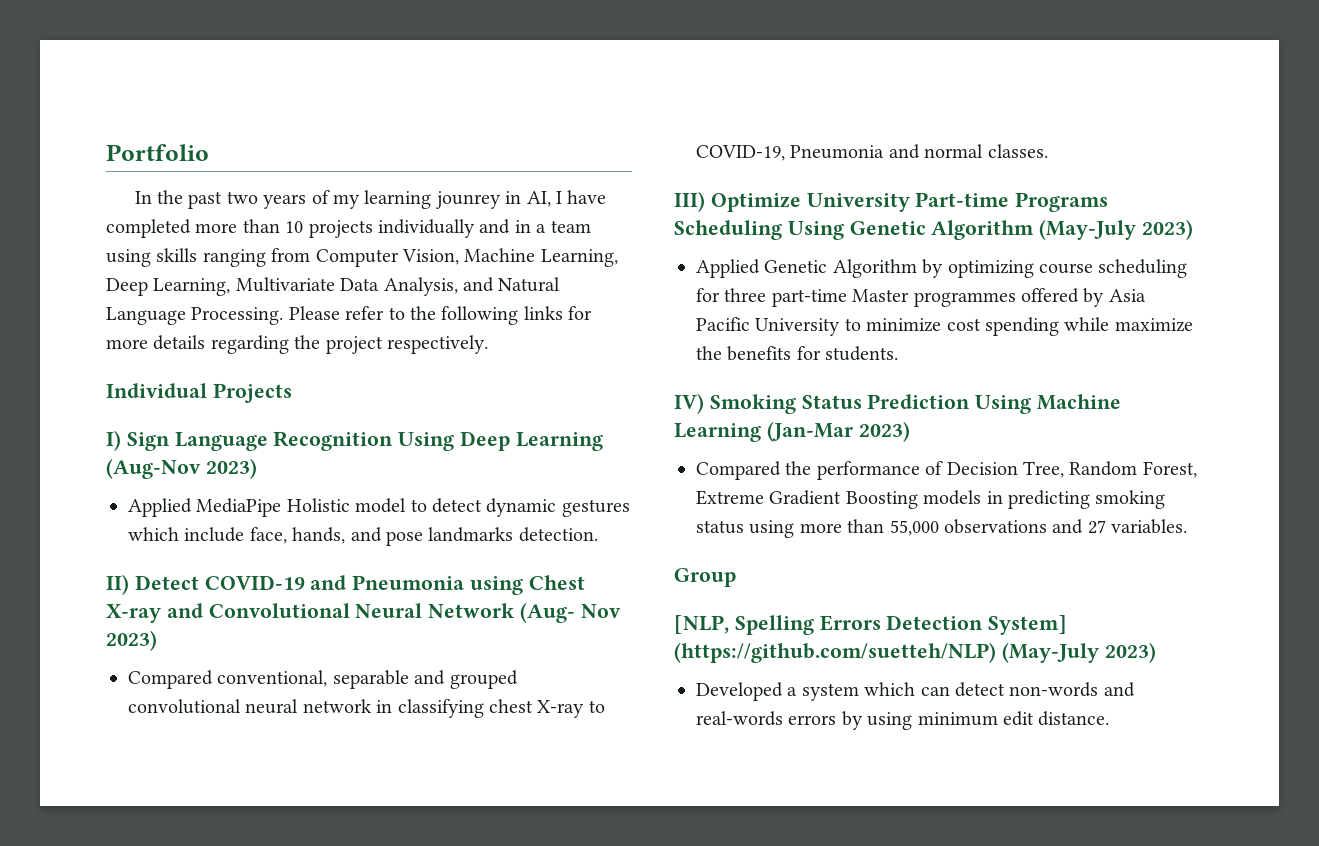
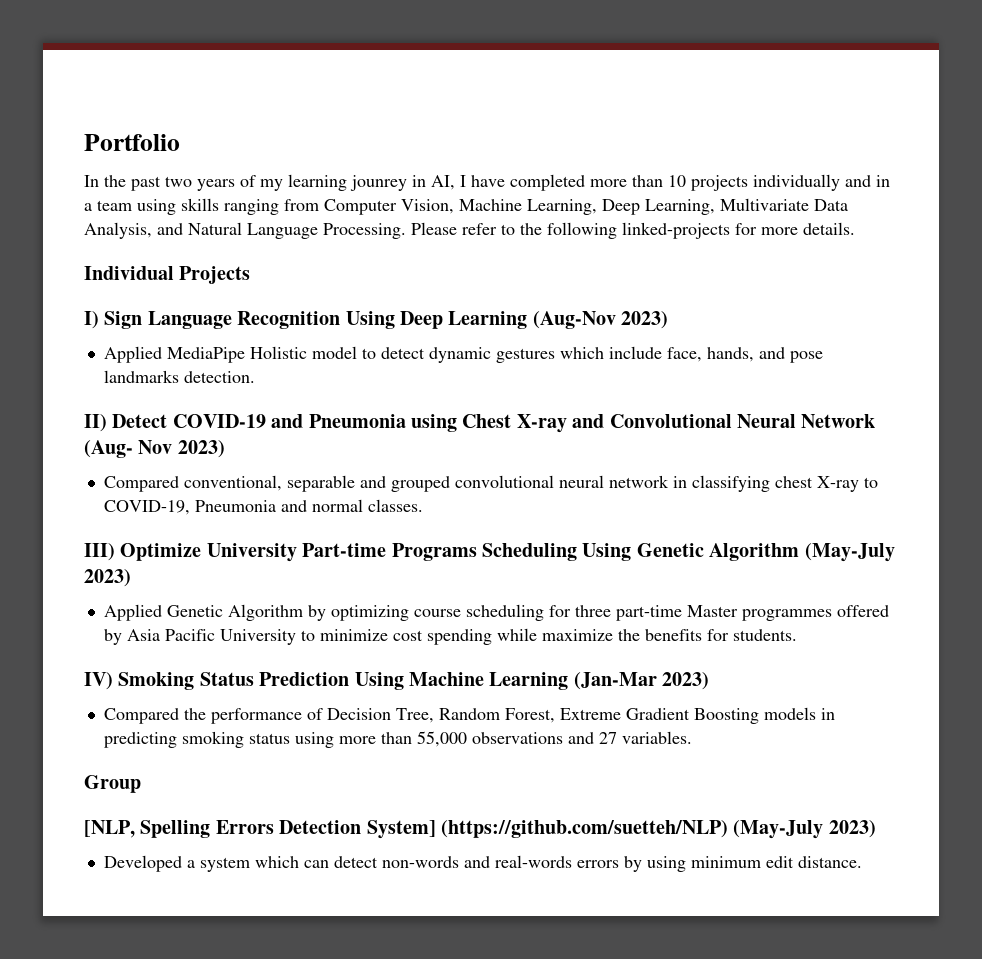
- Please refer to the following links for more details regarding the project respectively.
+ Please refer to the following linked-projects for more details.

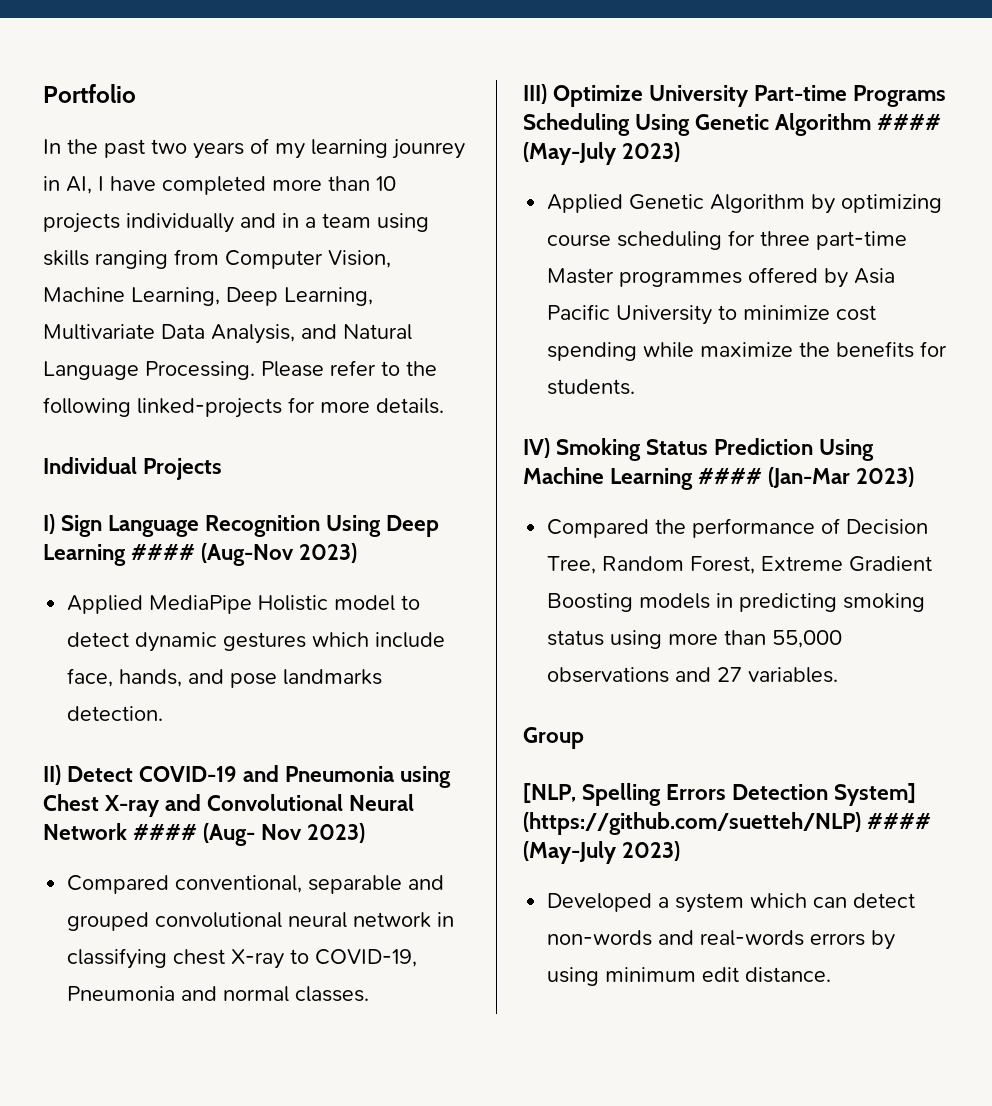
- I) Sign Language Recognition Using Deep Learning (Aug-Nov 2023)
+ I) Sign Language Recognition Using Deep Learning #### (Aug-Nov 2023)
- II) Detect COVID-19 and Pneumonia using Chest X-ray and Convolutional Neural Network (Aug- Nov 2023)
+ II) Detect COVID-19 and Pneumonia using Chest X-ray and Convolutional Neural Network #### (Aug- Nov 2023)
- III) Optimize University Part-time Programs Scheduling Using Genetic Algorithm (May-July 2023)
+ III) Optimize University Part-time Programs Scheduling Using Genetic Algorithm #### (May-July 2023)
- IV) Smoking Status Prediction Using Machine Learning (Jan-Mar 2023)
+ IV) Smoking Status Prediction Using Machine Learning #### (Jan-Mar 2023)
- [NLP, Spelling Errors Detection System] (https://github.com/suetteh/NLP) (May-July 2023)
+ [NLP, Spelling Errors Detection System] (https://github.com/suetteh/NLP) #### (May-July 2023)

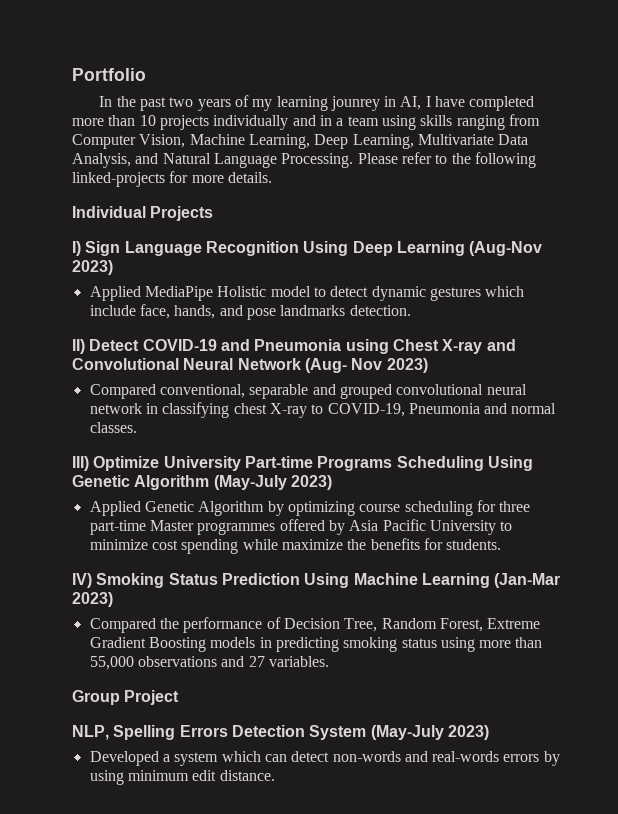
- I) Sign Language Recognition Using Deep Learning #### (Aug-Nov 2023)
+ I) Sign Language Recognition Using Deep Learning (Aug-Nov 2023)
- II) Detect COVID-19 and Pneumonia using Chest X-ray and Convolutional Neural Network #### (Aug- Nov 2023)
+ II) Detect COVID-19 and Pneumonia using Chest X-ray and Convolutional Neural Network (Aug- Nov 2023)
- III) Optimize University Part-time Programs Scheduling Using Genetic Algorithm #### (May-July 2023)
+ III) Optimize University Part-time Programs Scheduling Using Genetic Algorithm (May-July 2023)
- IV) Smoking Status Prediction Using Machine Learning #### (Jan-Mar 2023)
+ IV) Smoking Status Prediction Using Machine Learning (Jan-Mar 2023)
- Group
- [NLP, Spelling Errors Detection System] (https://github.com/suetteh/NLP) #### (May-July 2023)
+ Group Project
+ NLP, Spelling Errors Detection System (May-July 2023)

